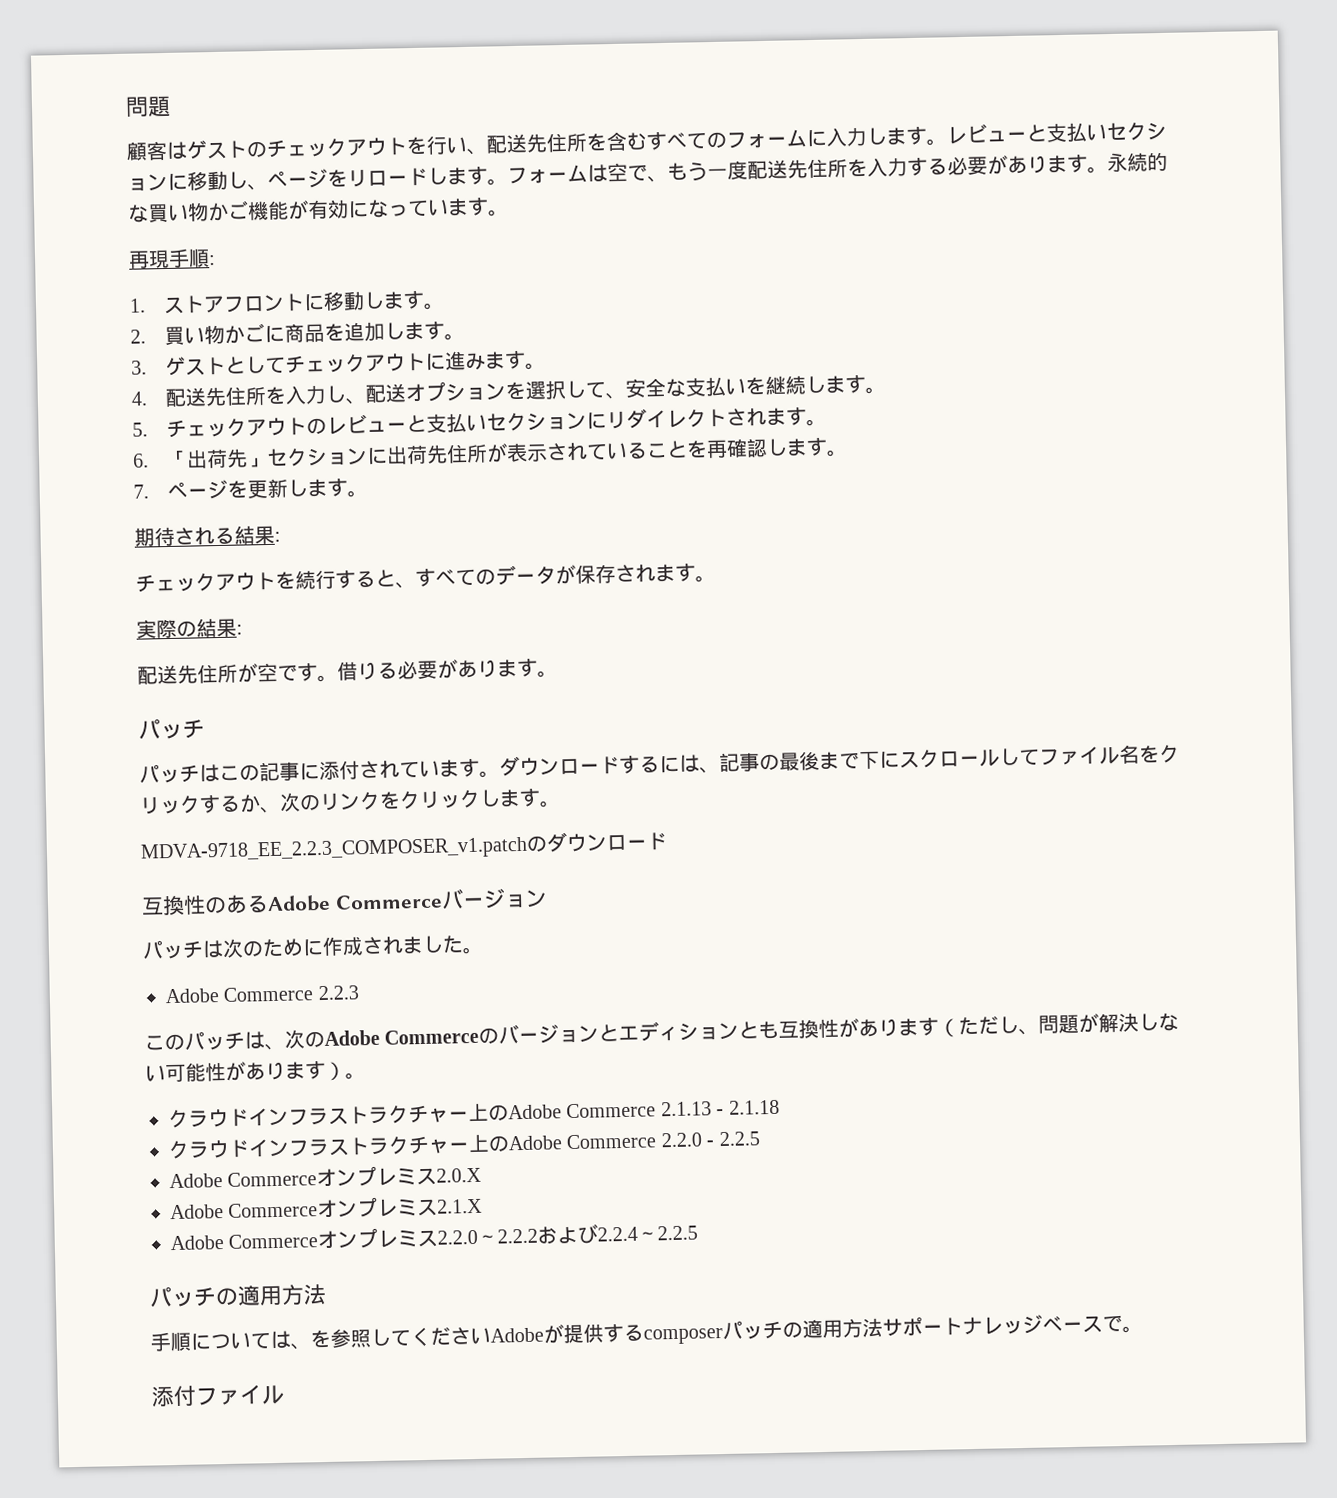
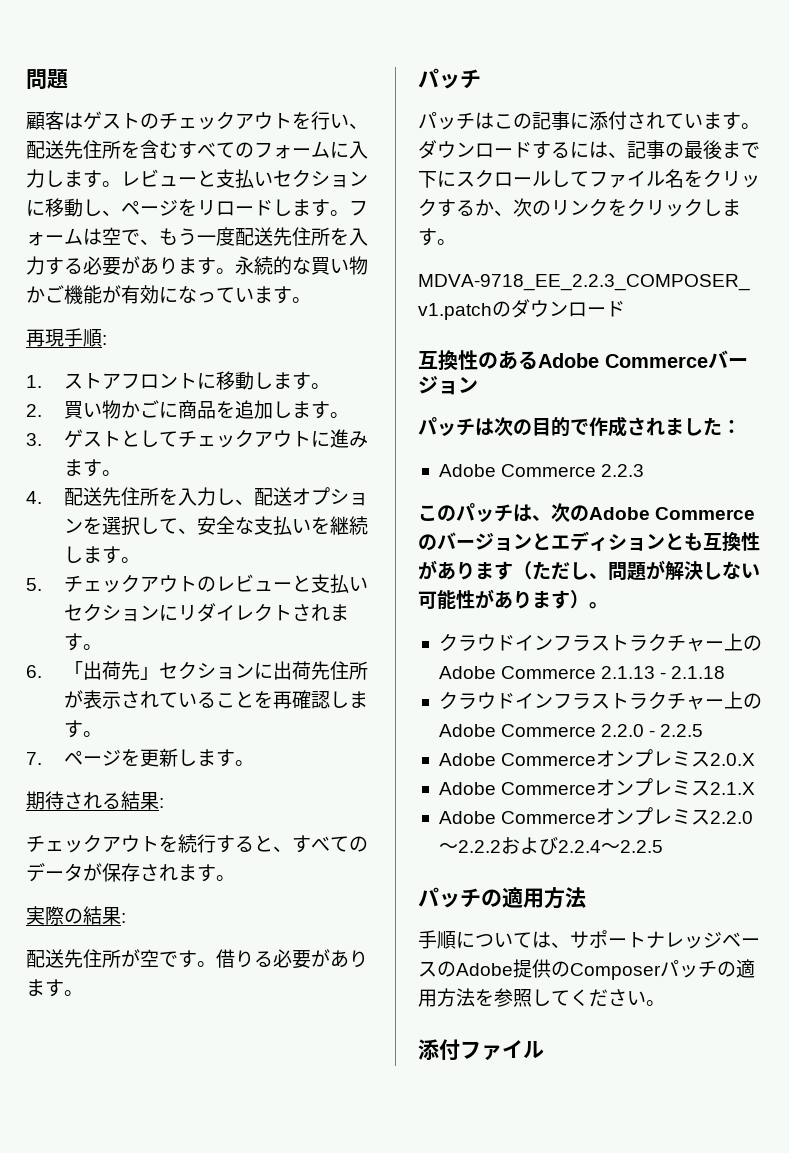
- パッチは次のために作成されました。
+ パッチは次の目的で作成されました：
- 手順については、を参照してくださいAdobeが提供するcomposerパッチの適用方法サポートナレッジベースで。
+ 手順については、サポートナレッジベースのAdobe提供のComposerパッチの適用方法を参照してください。

